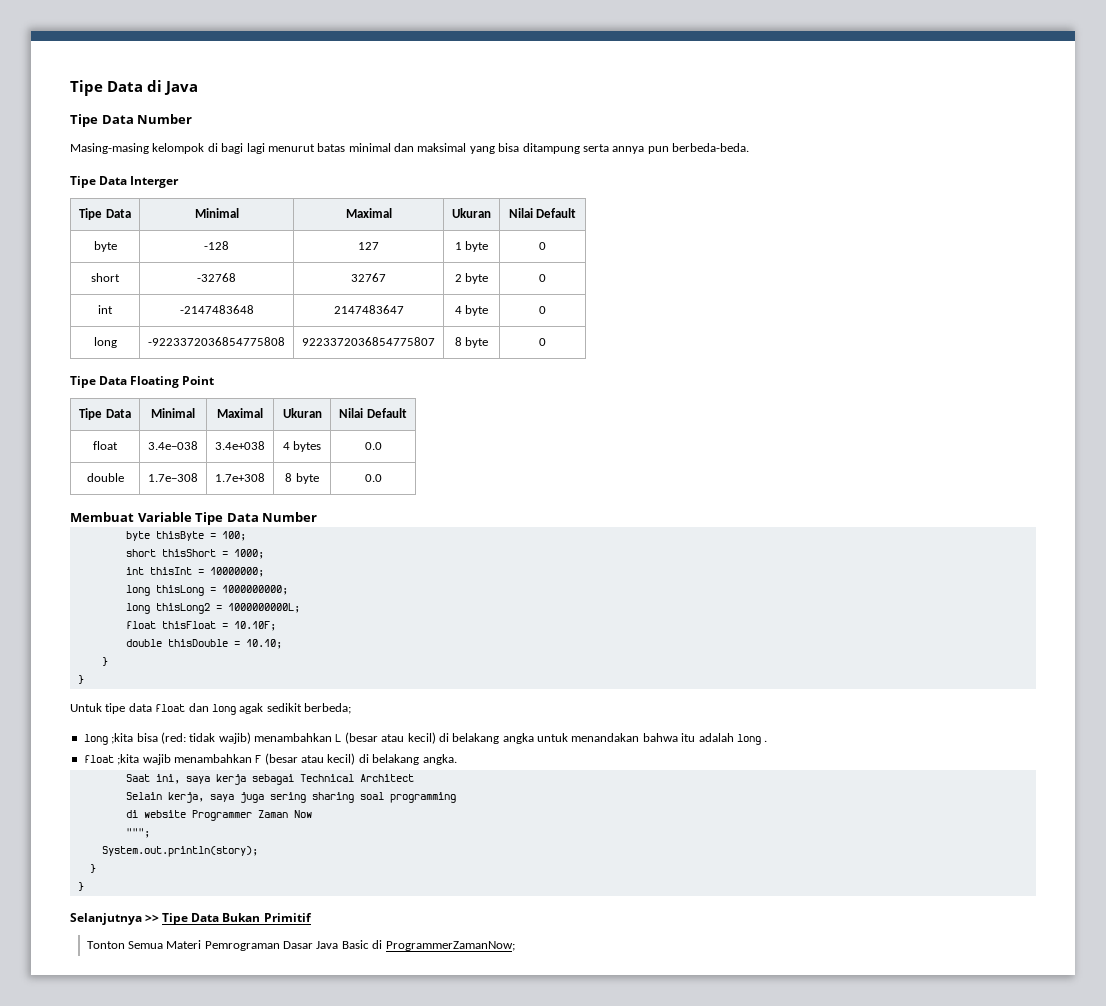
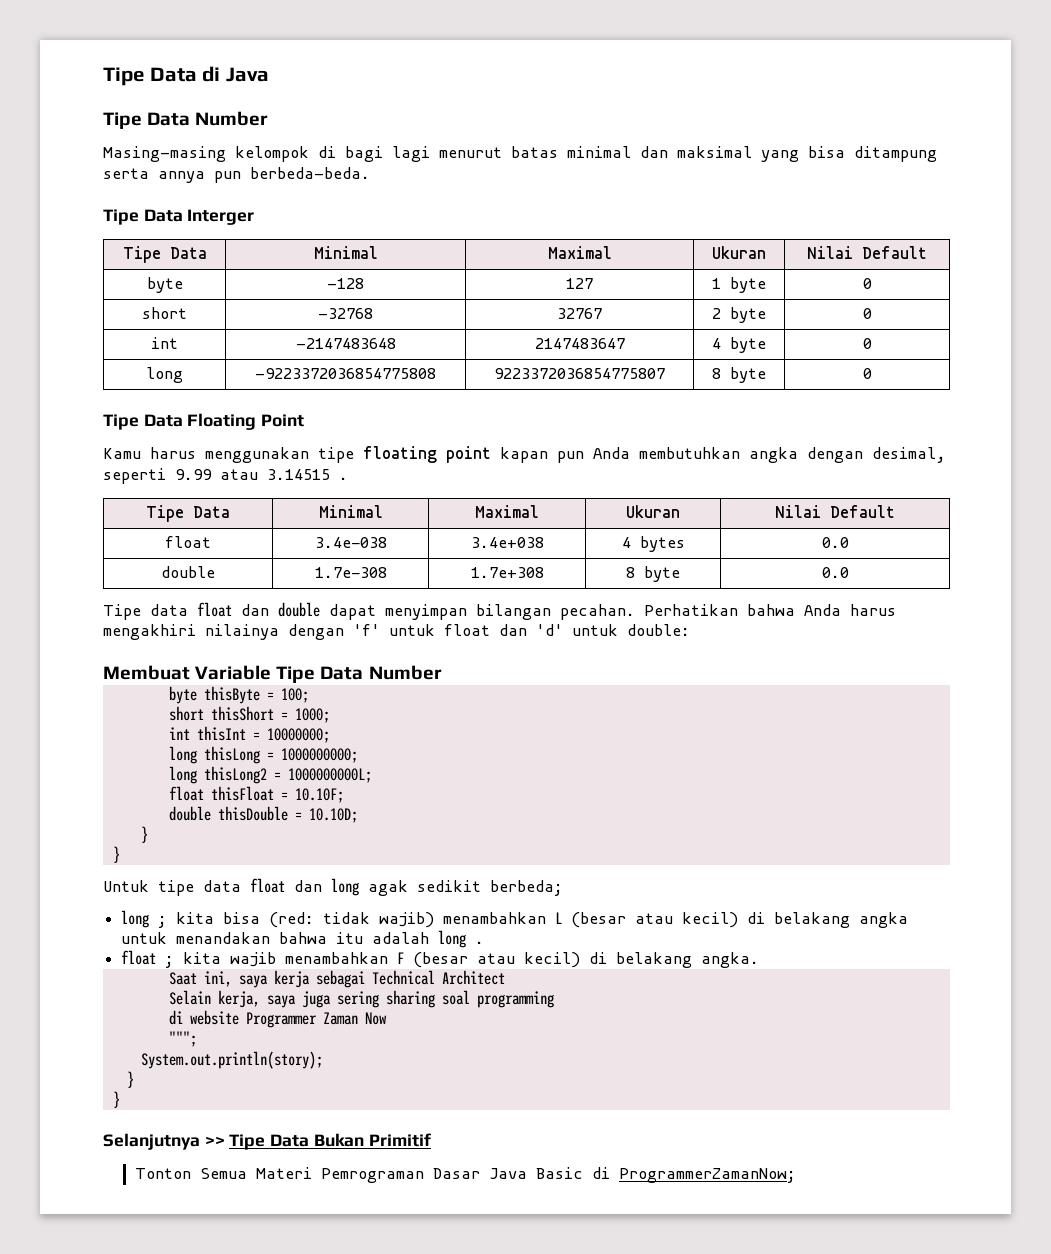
+ Kamu harus menggunakan tipe floating point kapan pun Anda membutuhkan angka dengan desimal, seperti 9.99 atau 3.14515 .
+ Tipe data float dan double dapat menyimpan bilangan pecahan. Perhatikan bahwa Anda harus mengakhiri nilainya dengan 'f' untuk float dan 'd' untuk double:
- double thisDouble = 10.10;
+ double thisDouble = 10.10D;
- long ;kita bisa (red: tidak wajib) menambahkan L (besar atau kecil) di belakang angka untuk menandakan bahwa itu adalah long .
+ long ; kita bisa (red: tidak wajib) menambahkan L (besar atau kecil) di belakang angka untuk menandakan bahwa itu adalah long .
- float ;kita wajib menambahkan F (besar atau kecil) di belakang angka.
+ float ; kita wajib menambahkan F (besar atau kecil) di belakang angka.

